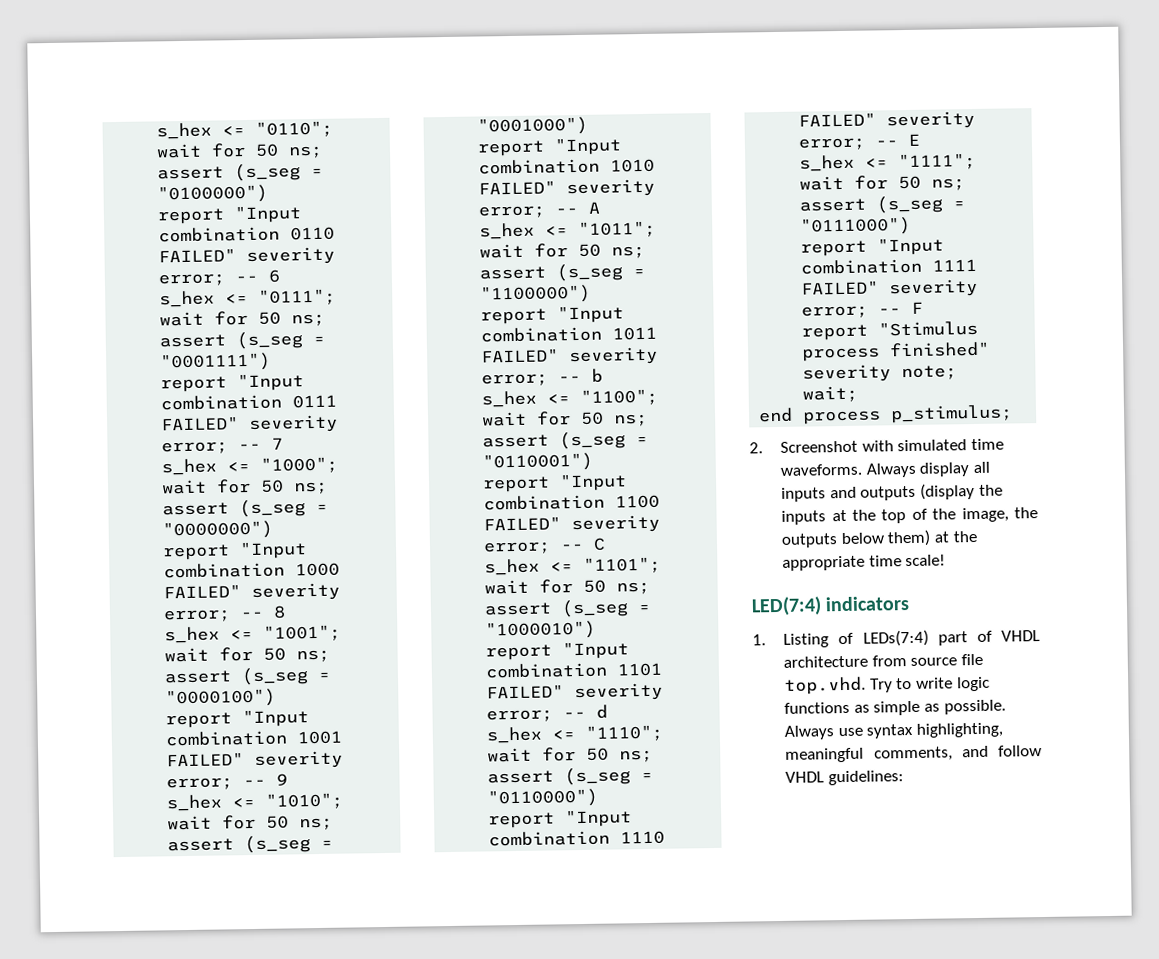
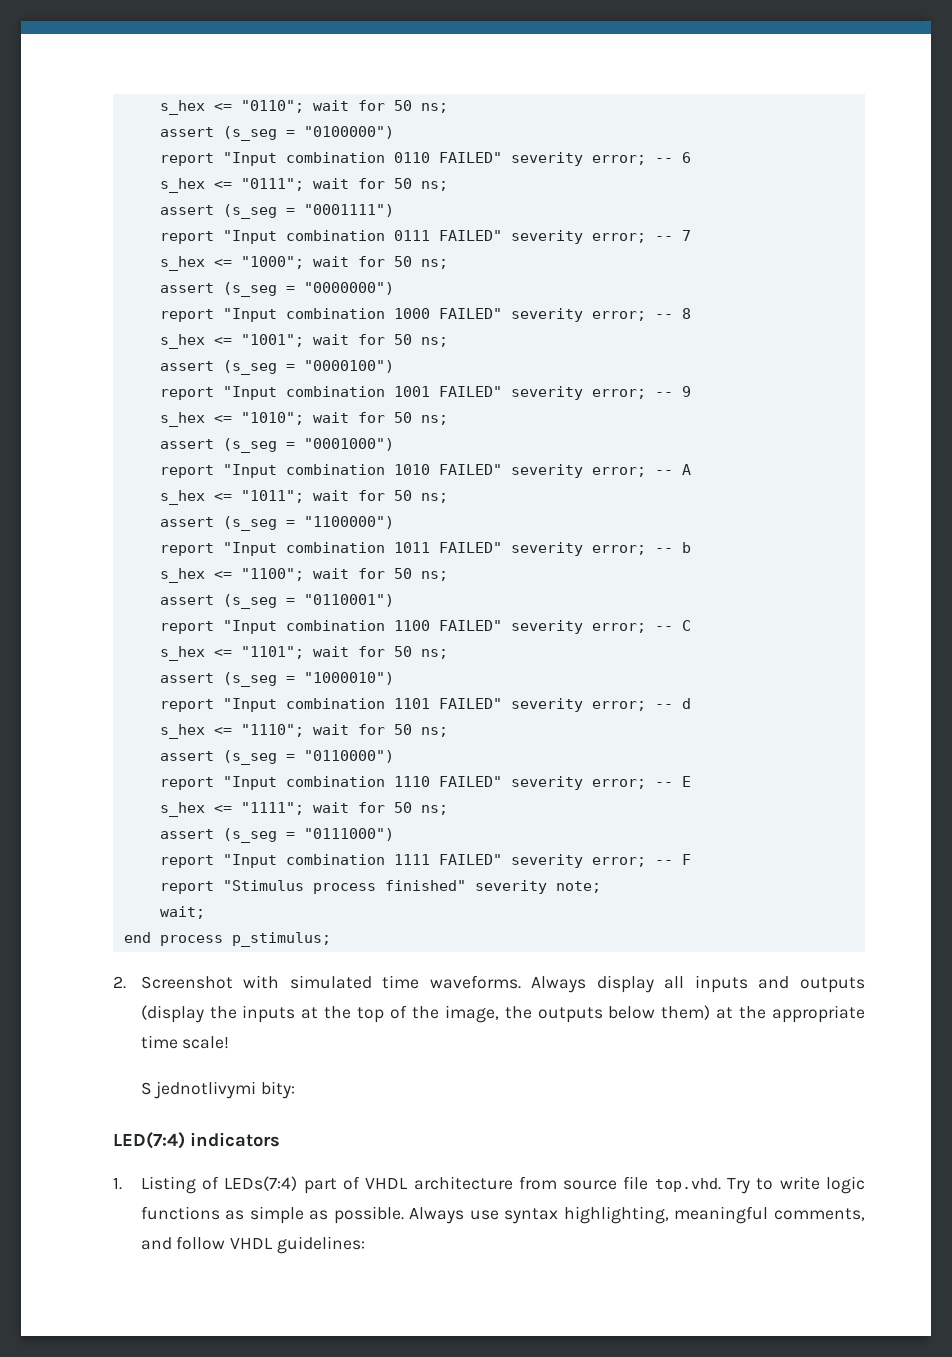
+ S jednotlivymi bity:

